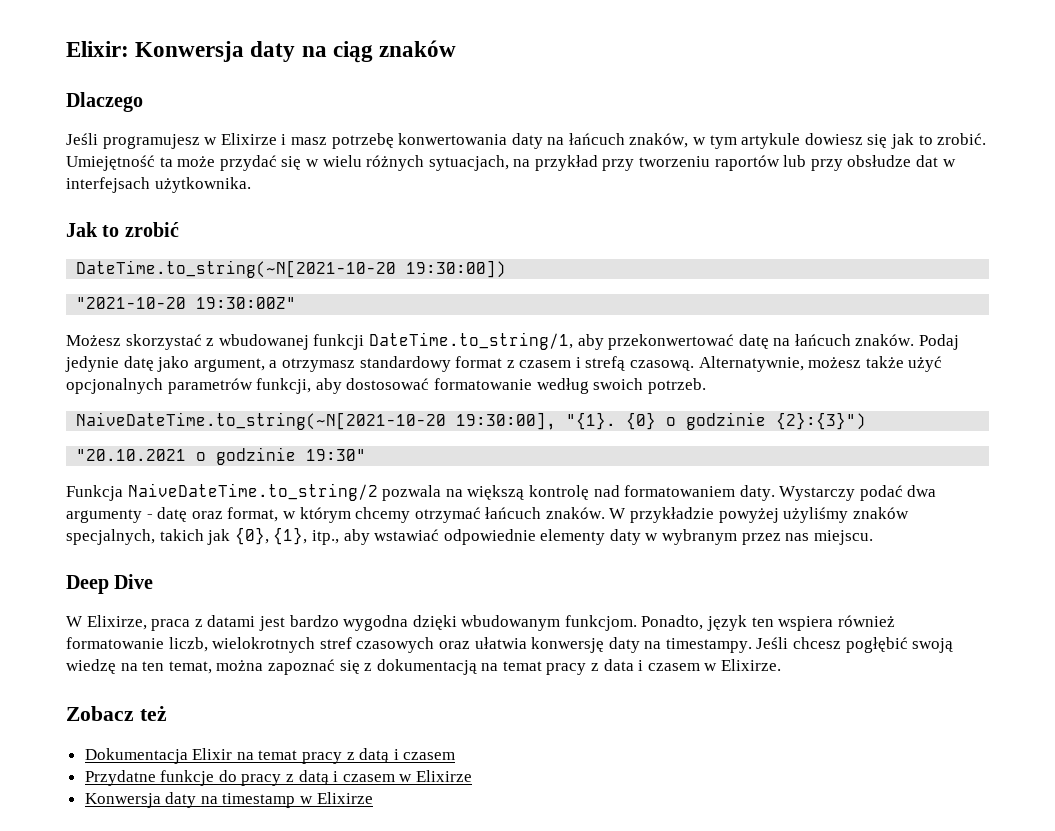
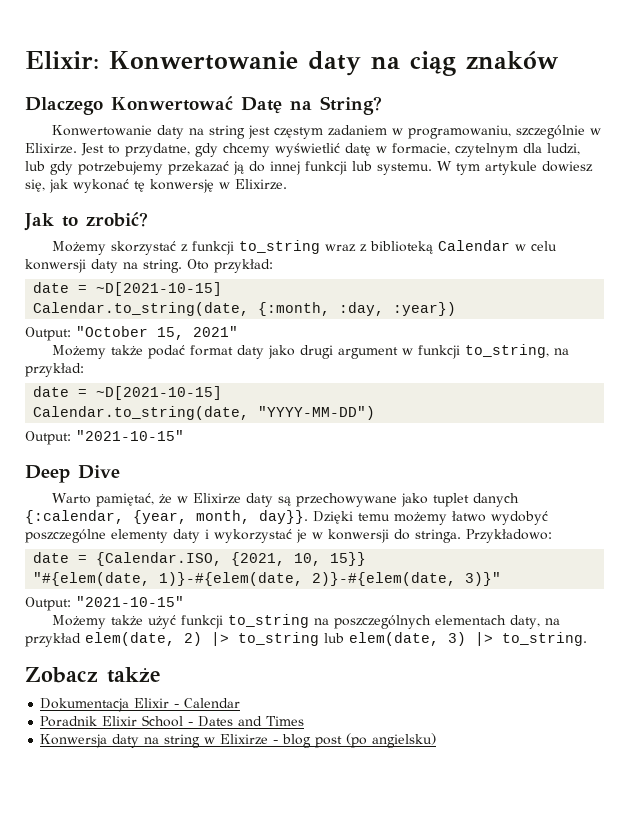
- Elixir: Konwersja daty na ciąg znaków
+ Elixir: Konwertowanie daty na ciąg znaków
- Dlaczego
- Jeśli programujesz w Elixirze i masz potrzebę konwertowania daty na łańcuch znaków, w tym artykule dowiesz się jak to zrobić. Umiejętność ta może przydać się w wielu różnych sytuacjach, na przykład przy tworzeniu raportów lub przy obsłudze dat w interfejsach użytkownika.
- Jak to zrobić
- DateTime.to_string(~N[2021-10-20 19:30:00])
- "2021-10-20 19:30:00Z"
- Możesz skorzystać z wbudowanej funkcji DateTime.to_string/1, aby przekonwertować datę na łańcuch znaków. Podaj jedynie datę jako argument, a otrzymasz standardowy format z czasem i strefą czasową. Alternatywnie, możesz także użyć opcjonalnych parametrów funkcji, aby dostosować formatowanie według swoich potrzeb.
- NaiveDateTime.to_string(~N[2021-10-20 19:30:00], "{1}. {0} o godzinie {2}:{3}")
- "20.10.2021 o godzinie 19:30"
- Funkcja NaiveDateTime.to_string/2 pozwala na większą kontrolę nad formatowaniem daty. Wystarczy podać dwa argumenty - datę oraz format, w którym chcemy otrzymać łańcuch znaków. W przykładzie powyżej użyliśmy znaków specjalnych, takich jak {0}, {1}, itp., aby wstawiać odpowiednie elementy daty w wybranym przez nas miejscu.
+ Dlaczego Konwertować Datę na String?
+ Konwertowanie daty na string jest częstym zadaniem w programowaniu, szczególnie w Elixirze. Jest to przydatne, gdy chcemy wyświetlić datę w formacie, czytelnym dla ludzi, lub gdy potrzebujemy przekazać ją do innej funkcji lub systemu. W tym artykule dowiesz się, jak wykonać tę konwersję w Elixirze.
+ Jak to zrobić?
+ Możemy skorzystać z funkcji to_string wraz z biblioteką Calendar w celu konwersji daty na string. Oto przykład:
+ date = ~D[2021-10-15]
+ Calendar.to_string(date, {:month, :day, :year})
+ Output: "October 15, 2021"
+ Możemy także podać format daty jako drugi argument w funkcji to_string, na przykład:
+ date = ~D[2021-10-15]
+ Calendar.to_string(date, "YYYY-MM-DD")
+ Output: "2021-10-15"
  Deep Dive
- W Elixirze, praca z datami jest bardzo wygodna dzięki wbudowanym funkcjom. Ponadto, język ten wspiera również formatowanie liczb, wielokrotnych stref czasowych oraz ułatwia konwersję daty na timestampy. Jeśli chcesz pogłębić swoją wiedzę na ten temat, można zapoznać się z dokumentacją na temat pracy z data i czasem w Elixirze.
+ Warto pamiętać, że w Elixirze daty są przechowywane jako tuplet danych {:calendar, {year, month, day}}. Dzięki temu możemy łatwo wydobyć poszczególne elementy daty i wykorzystać je w konwersji do stringa. Przykładowo:
+ date = {Calendar.ISO, {2021, 10, 15}}
+ "#{elem(date, 1)}-#{elem(date, 2)}-#{elem(date, 3)}"
+ Output: "2021-10-15"
+ Możemy także użyć funkcji to_string na poszczególnych elementach daty, na przykład elem(date, 2) |> to_string lub elem(date, 3) |> to_string.
- Zobacz też
+ Zobacz także
- Dokumentacja Elixir na temat pracy z datą i czasem
- Przydatne funkcje do pracy z datą i czasem w Elixirze
- Konwersja daty na timestamp w Elixirze
+ Dokumentacja Elixir - Calendar
+ Poradnik Elixir School - Dates and Times
+ Konwersja daty na string w Elixirze - blog post (po angielsku)

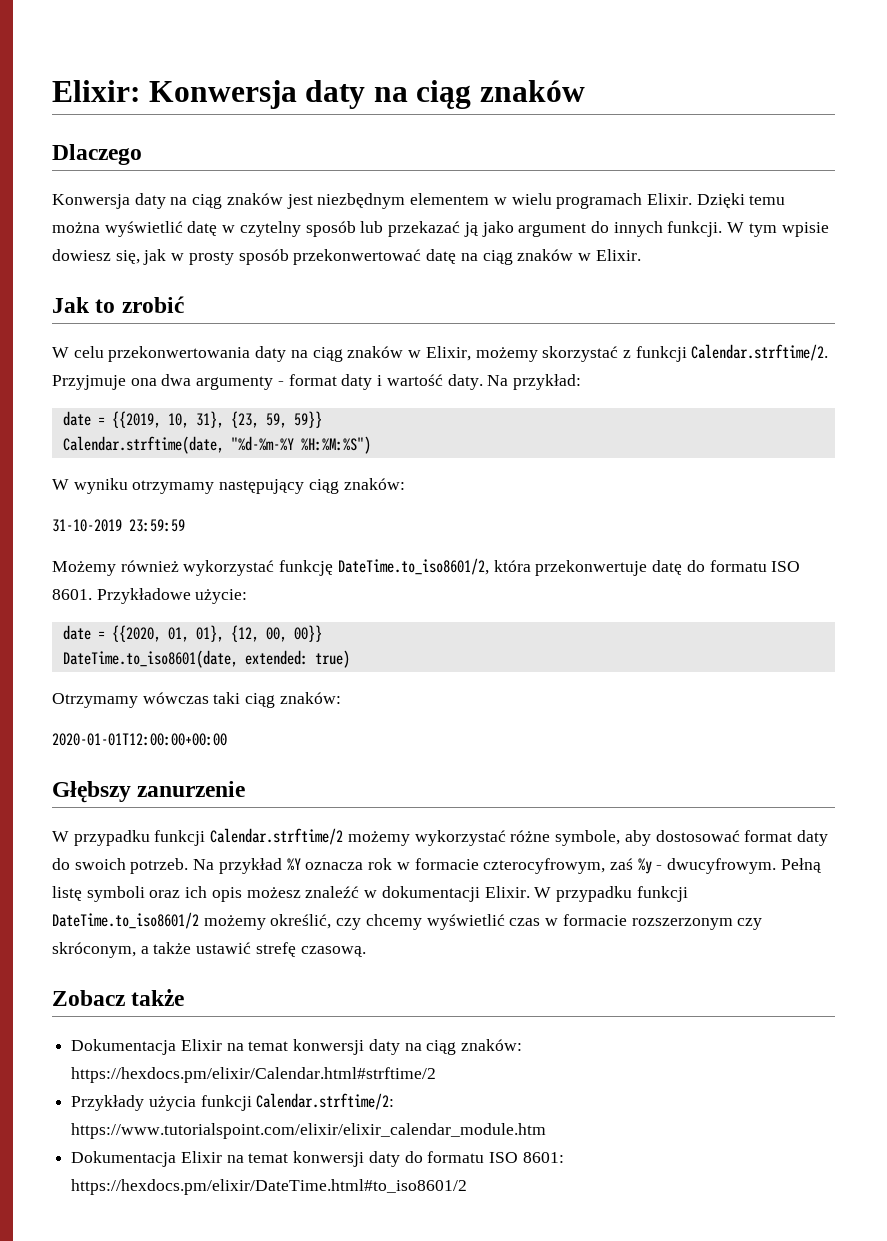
- Elixir: Konwertowanie daty na ciąg znaków
+ Elixir: Konwersja daty na ciąg znaków
- Dlaczego Konwertować Datę na String?
- Konwertowanie daty na string jest częstym zadaniem w programowaniu, szczególnie w Elixirze. Jest to przydatne, gdy chcemy wyświetlić datę w formacie, czytelnym dla ludzi, lub gdy potrzebujemy przekazać ją do innej funkcji lub systemu.
+ Dlaczego
+ Konwersja daty na ciąg znaków jest niezbędnym elementem w wielu programach Elixir. Dzięki temu można wyświetlić datę w czytelny sposób lub przekazać ją jako argument do innych funkcji.
- W tym artykule dowiesz się, jak wykonać tę konwersję w Elixirze.
- Jak to zrobić?
- Możemy skorzystać z funkcji to_string wraz z biblioteką Calendar w celu konwersji daty na string. Oto przykład:
- date = ~D[2021-10-15]
- Calendar.to_string(date, {:month, :day, :year})
- Output: "October 15, 2021"
- Możemy także podać format daty jako drugi argument w funkcji to_string, na przykład:
- date = ~D[2021-10-15]
- Calendar.to_string(date, "YYYY-MM-DD")
- Output: "2021-10-15"
- Deep Dive
- Warto pamiętać, że w Elixirze daty są przechowywane jako tuplet danych {:calendar, {year, month, day}}. Dzięki temu możemy łatwo wydobyć poszczególne elementy daty i wykorzystać je w konwersji do stringa. Przykładowo:
- date = {Calendar.ISO, {2021, 10, 15}}
- "#{elem(date, 1)}-#{elem(date, 2)}-#{elem(date, 3)}"
- Output: "2021-10-15"
- Możemy także użyć funkcji to_string na poszczególnych elementach daty, na przykład elem(date, 2) |> to_string lub elem(date, 3) |> to_string.
+ W tym wpisie dowiesz się, jak w prosty sposób przekonwertować datę na ciąg znaków w Elixir.
+ Jak to zrobić
+ W celu przekonwertowania daty na ciąg znaków w Elixir, możemy skorzystać z funkcji Calendar.strftime/2. Przyjmuje ona dwa argumenty - format daty i wartość daty. Na przykład:
+ date = {{2019, 10, 31}, {23, 59, 59}}
+ Calendar.strftime(date, "%d-%m-%Y %H:%M:%S")
+ W wyniku otrzymamy następujący ciąg znaków:
+ 31-10-2019 23:59:59
+ Możemy również wykorzystać funkcję DateTime.to_iso8601/2, która przekonwertuje datę do formatu ISO 8601. Przykładowe użycie:
+ date = {{2020, 01, 01}, {12, 00, 00}}
+ DateTime.to_iso8601(date, extended: true)
+ Otrzymamy wówczas taki ciąg znaków:
+ 2020-01-01T12:00:00+00:00
+ Głębszy zanurzenie
+ W przypadku funkcji Calendar.strftime/2 możemy wykorzystać różne symbole, aby dostosować format daty do swoich potrzeb. Na przykład %Y oznacza rok w formacie czterocyfrowym, zaś %y - dwucyfrowym. Pełną listę symboli oraz ich opis możesz znaleźć w dokumentacji Elixir. W przypadku funkcji DateTime.to_iso8601/2 możemy określić, czy chcemy wyświetlić czas w formacie rozszerzonym czy skróconym, a także ustawić strefę czasową.
  Zobacz także
- Dokumentacja Elixir - Calendar
- Poradnik Elixir School - Dates and Times
- Konwersja daty na string w Elixirze - blog post (po angielsku)
+ Dokumentacja Elixir na temat konwersji daty na ciąg znaków: https://hexdocs.pm/elixir/Calendar.html#strftime/2
+ Przykłady użycia funkcji Calendar.strftime/2: https://www.tutorialspoint.com/elixir/elixir_calendar_module.htm
+ Dokumentacja Elixir na temat konwersji daty do formatu ISO 8601: https://hexdocs.pm/elixir/DateTime.html#to_iso8601/2

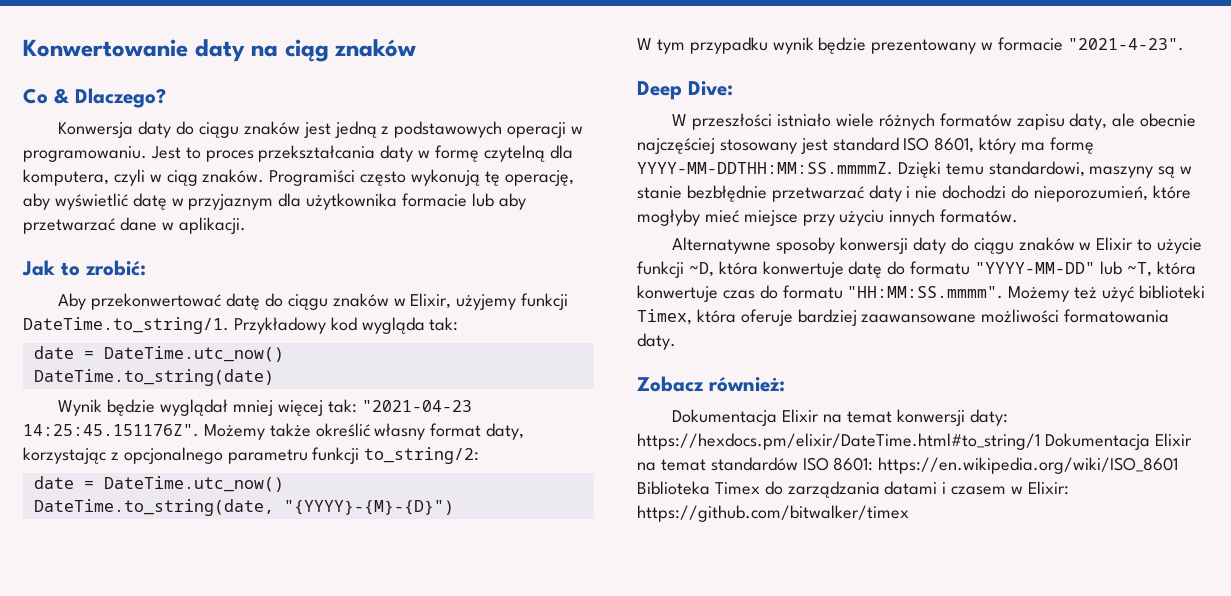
- Elixir: Konwersja daty na ciąg znaków
+ Konwertowanie daty na ciąg znaków
- Dlaczego
- Konwersja daty na ciąg znaków jest niezbędnym elementem w wielu programach Elixir. Dzięki temu można wyświetlić datę w czytelny sposób lub przekazać ją jako argument do innych funkcji. W tym wpisie dowiesz się, jak w prosty sposób przekonwertować datę na ciąg znaków w Elixir.
- Jak to zrobić
- W celu przekonwertowania daty na ciąg znaków w Elixir, możemy skorzystać z funkcji Calendar.strftime/2. Przyjmuje ona dwa argumenty - format daty i wartość daty. Na przykład:
- date = {{2019, 10, 31}, {23, 59, 59}}
- Calendar.strftime(date, "%d-%m-%Y %H:%M:%S")
- W wyniku otrzymamy następujący ciąg znaków:
- 31-10-2019 23:59:59
- Możemy również wykorzystać funkcję DateTime.to_iso8601/2, która przekonwertuje datę do formatu ISO 8601. Przykładowe użycie:
- date = {{2020, 01, 01}, {12, 00, 00}}
- DateTime.to_iso8601(date, extended: true)
- Otrzymamy wówczas taki ciąg znaków:
- 2020-01-01T12:00:00+00:00
- Głębszy zanurzenie
- W przypadku funkcji Calendar.strftime/2 możemy wykorzystać różne symbole, aby dostosować format daty do swoich potrzeb. Na przykład %Y oznacza rok w formacie czterocyfrowym, zaś %y - dwucyfrowym. Pełną listę symboli oraz ich opis możesz znaleźć w dokumentacji Elixir. W przypadku funkcji DateTime.to_iso8601/2 możemy określić, czy chcemy wyświetlić czas w formacie rozszerzonym czy skróconym, a także ustawić strefę czasową.
+ Co & Dlaczego?
+ Konwersja daty do ciągu znaków jest jedną z podstawowych operacji w programowaniu. Jest to proces przekształcania daty w formę czytelną dla komputera, czyli w ciąg znaków. Programiści często wykonują tę operację, aby wyświetlić datę w przyjaznym dla użytkownika formacie lub aby przetwarzać dane w aplikacji.
+ Jak to zrobić:
+ Aby przekonwertować datę do ciągu znaków w Elixir, użyjemy funkcji DateTime.to_string/1. Przykładowy kod wygląda tak:
+ date = DateTime.utc_now()
+ DateTime.to_string(date)
+ Wynik będzie wyglądał mniej więcej tak: "2021-04-23 14:25:45.151176Z". Możemy także określić własny format daty, korzystając z opcjonalnego parametru funkcji to_string/2:
+ date = DateTime.utc_now()
+ DateTime.to_string(date, "{YYYY}-{M}-{D}")
+ W tym przypadku wynik będzie prezentowany w formacie "2021-4-23".
+ Deep Dive:
+ W przeszłości istniało wiele różnych formatów zapisu daty, ale obecnie najczęściej stosowany jest standard ISO 8601, który ma formę YYYY-MM-DDTHH:MM:SS.mmmmZ. Dzięki temu standardowi, maszyny są w stanie bezbłędnie przetwarzać daty i nie dochodzi do nieporozumień, które mogłyby mieć miejsce przy użyciu innych formatów.
+ Alternatywne sposoby konwersji daty do ciągu znaków w Elixir to użycie funkcji ~D, która konwertuje datę do formatu "YYYY-MM-DD" lub ~T, która konwertuje czas do formatu "HH:MM:SS.mmmm". Możemy też użyć biblioteki Timex, która oferuje bardziej zaawansowane możliwości formatowania daty.
- Zobacz także
- Dokumentacja Elixir na temat konwersji daty na ciąg znaków: https://hexdocs.pm/elixir/Calendar.html#strftime/2
- Przykłady użycia funkcji Calendar.strftime/2: https://www.tutorialspoint.com/elixir/elixir_calendar_module.htm
- Dokumentacja Elixir na temat konwersji daty do formatu ISO 8601: https://hexdocs.pm/elixir/DateTime.html#to_iso8601/2
+ Zobacz również:
+ Dokumentacja Elixir na temat konwersji daty: https://hexdocs.pm/elixir/DateTime.html#to_string/1 Dokumentacja Elixir na temat standardów ISO 8601: https://en.wikipedia.org/wiki/ISO_8601 Biblioteka Timex do zarządzania datami i czasem w Elixir: https://github.com/bitwalker/timex

